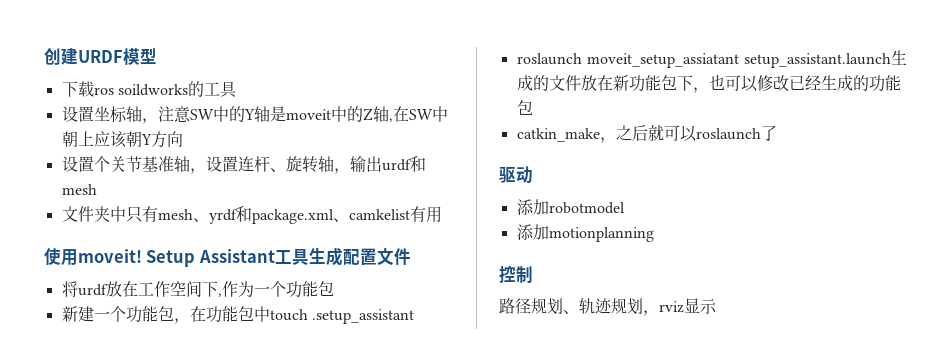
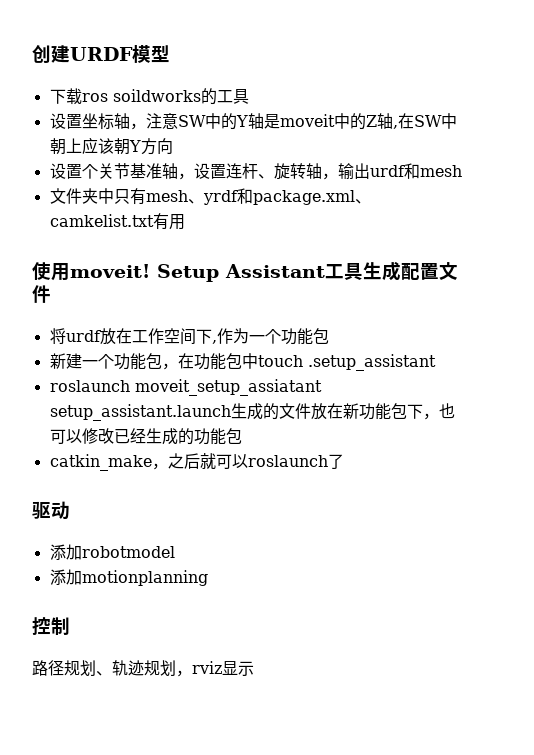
- 文件夹中只有mesh、yrdf和package.xml、camkelist有用
+ 文件夹中只有mesh、yrdf和package.xml、camkelist.txt有用

